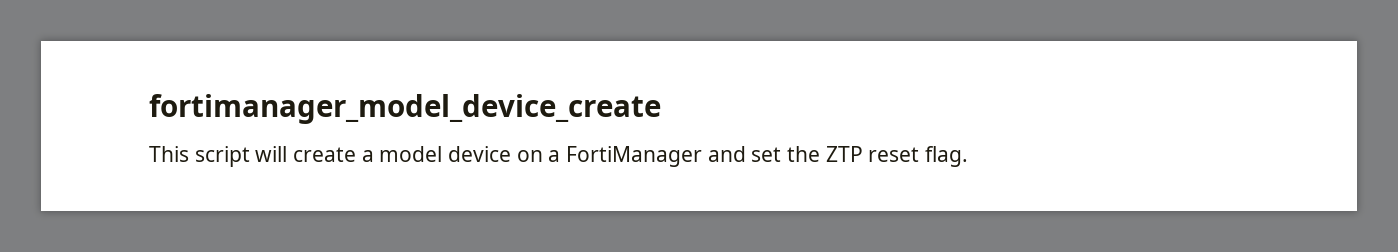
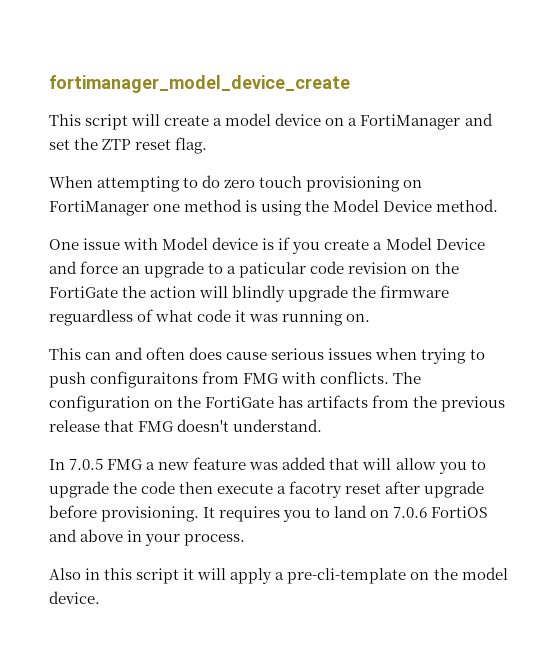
+ When attempting to do zero touch provisioning on FortiManager one method is using the Model Device method.
+ One issue with Model device is if you create a Model Device and force an upgrade to a paticular code revision on the FortiGate the action will blindly upgrade the firmware reguardless of what code it was running on.
+ This can and often does cause serious issues when trying to push configuraitons from FMG with conflicts. The configuration on the FortiGate has artifacts from the previous release that FMG doesn't understand.
+ In 7.0.5 FMG a new feature was added that will allow you to upgrade the code then execute a facotry reset after upgrade before provisioning. It requires you to land on 7.0.6 FortiOS and above in your process.
+ Also in this script it will apply a pre-cli-template on the model device.

